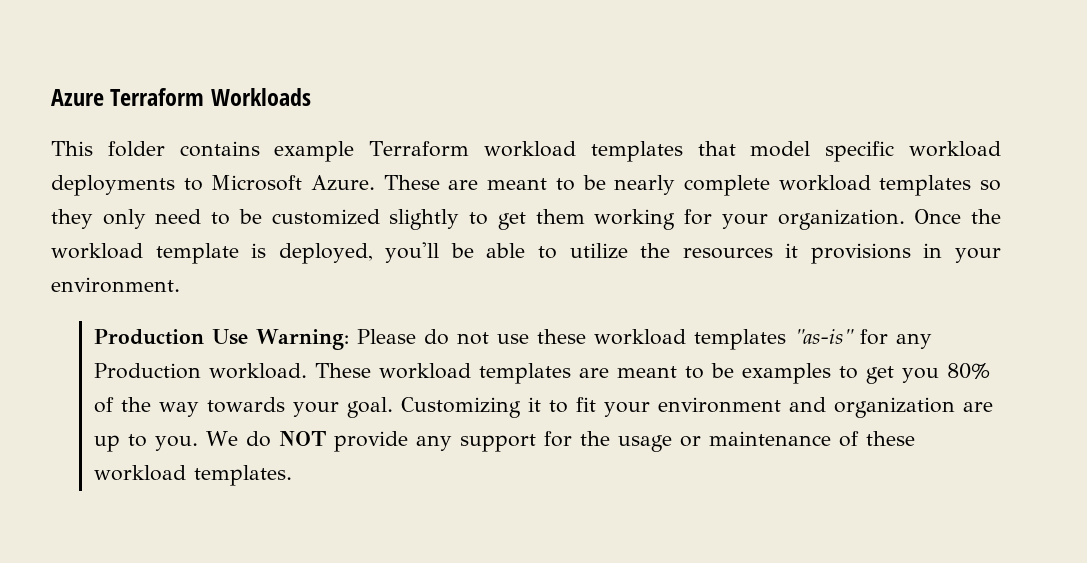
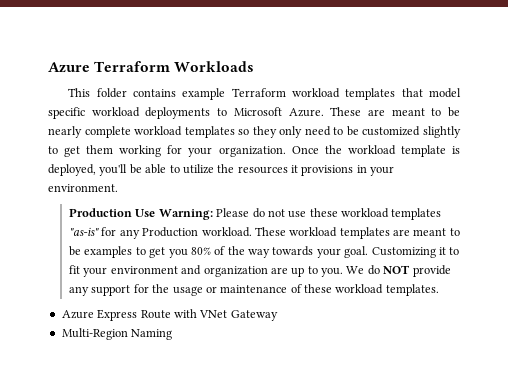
+ Azure Express Route with VNet Gateway
+ Multi-Region Naming

